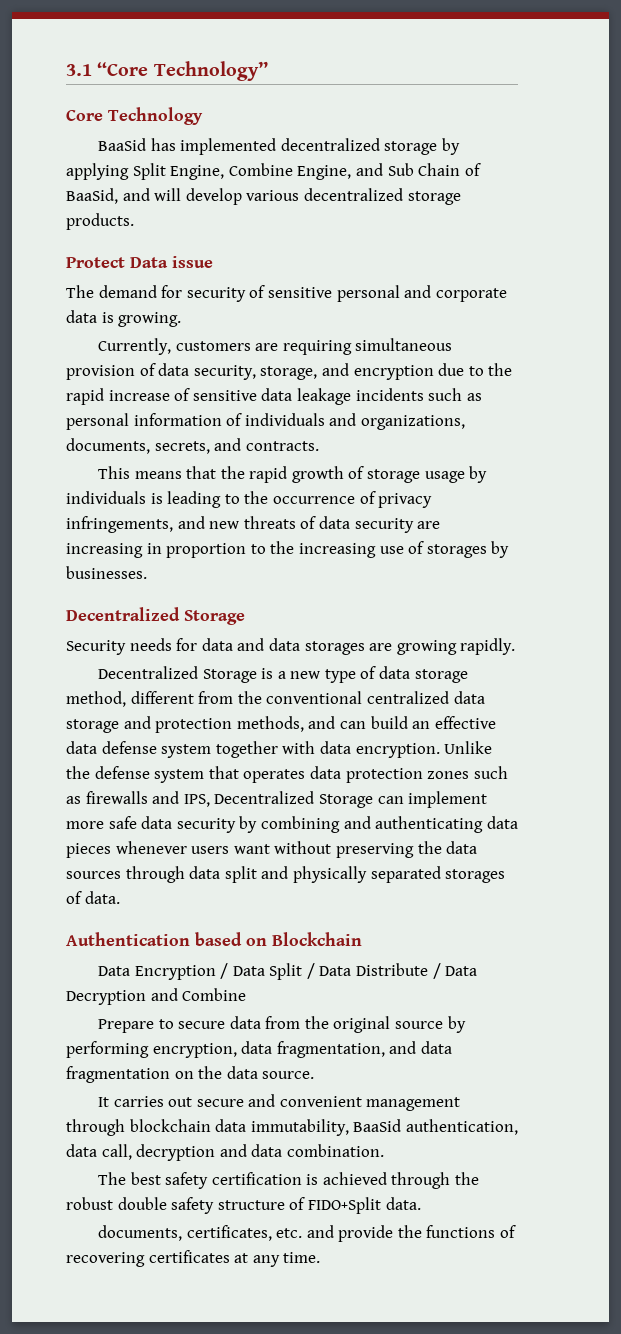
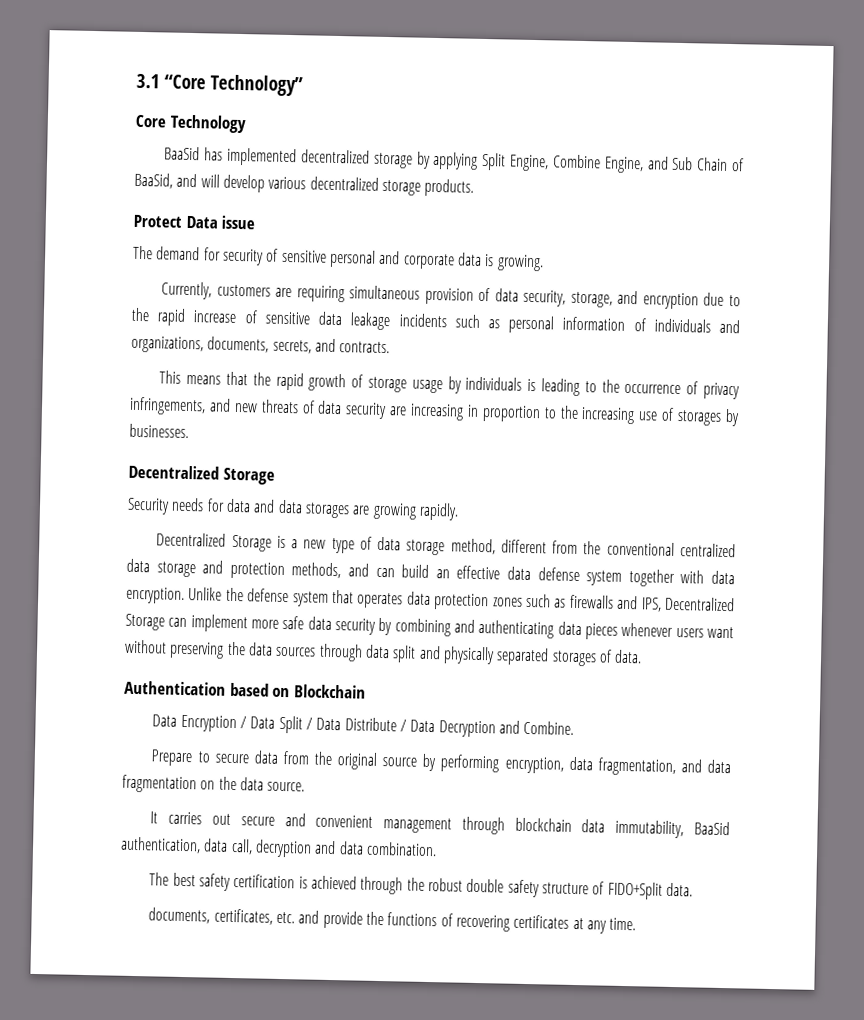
- Data Encryption / Data Split / Data Distribute / Data Decryption and Combine
+ Data Encryption / Data Split / Data Distribute / Data Decryption and Combine.

